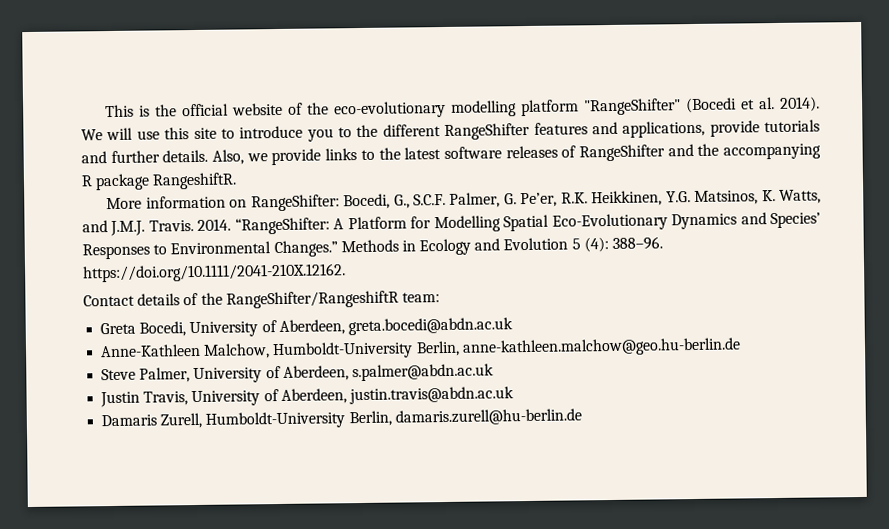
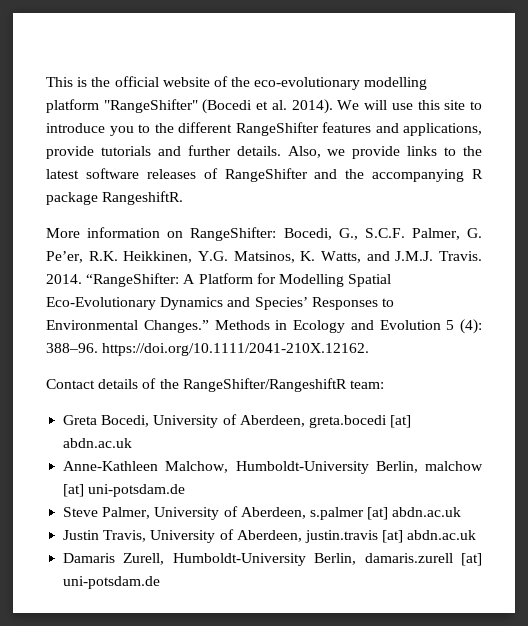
- Greta Bocedi, University of Aberdeen, greta.bocedi@abdn.ac.uk
+ Greta Bocedi, University of Aberdeen, greta.bocedi [at] abdn.ac.uk
- Anne-Kathleen Malchow, Humboldt-University Berlin, anne-kathleen.malchow@geo.hu-berlin.de
+ Anne-Kathleen Malchow, Humboldt-University Berlin, malchow [at] uni-potsdam.de
- Steve Palmer, University of Aberdeen, s.palmer@abdn.ac.uk
+ Steve Palmer, University of Aberdeen, s.palmer [at] abdn.ac.uk
- Justin Travis, University of Aberdeen, justin.travis@abdn.ac.uk
+ Justin Travis, University of Aberdeen, justin.travis [at] abdn.ac.uk
- Damaris Zurell, Humboldt-University Berlin, damaris.zurell@hu-berlin.de
+ Damaris Zurell, Humboldt-University Berlin, damaris.zurell [at] uni-potsdam.de

